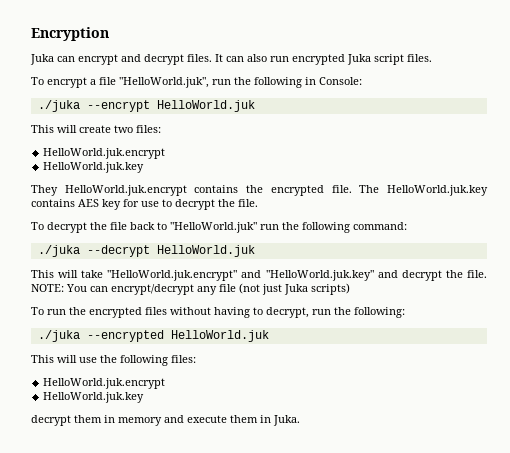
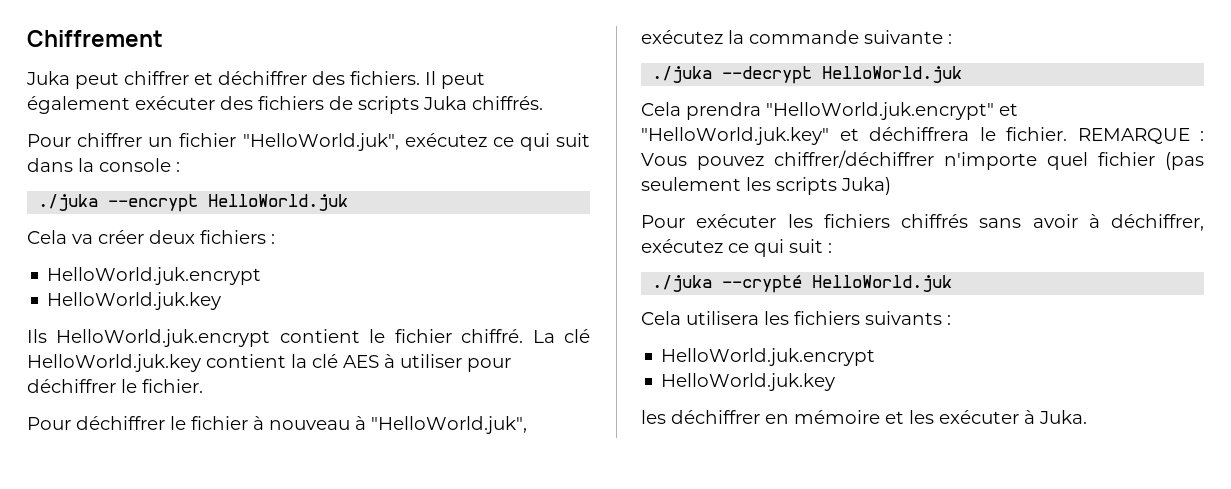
- Encryption
- Juka can encrypt and decrypt files. It can also run encrypted Juka script files.
- To encrypt a file "HelloWorld.juk", run the following in Console:
+ Chiffrement
+ Juka peut chiffrer et déchiffrer des fichiers. Il peut également exécuter des fichiers de scripts Juka chiffrés.
+ Pour chiffrer un fichier "HelloWorld.juk", exécutez ce qui suit dans la console :
  ./juka --encrypt HelloWorld.juk
- This will create two files:
+ Cela va créer deux fichiers :
  HelloWorld.juk.encrypt
  HelloWorld.juk.key
- They HelloWorld.juk.encrypt contains the encrypted file. The HelloWorld.juk.key contains AES key for use to decrypt the file.
- To decrypt the file back to "HelloWorld.juk" run the following command:
+ Ils HelloWorld.juk.encrypt contient le fichier chiffré. La clé HelloWorld.juk.key contient la clé AES à utiliser pour déchiffrer le fichier.
+ Pour déchiffrer le fichier à nouveau à "HelloWorld.juk", exécutez la commande suivante :
  ./juka --decrypt HelloWorld.juk
- This will take "HelloWorld.juk.encrypt" and "HelloWorld.juk.key" and decrypt the file. NOTE: You can encrypt/decrypt any file (not just Juka scripts)
- To run the encrypted files without having to decrypt, run the following:
- ./juka --encrypted HelloWorld.juk
- This will use the following files:
+ Cela prendra "HelloWorld.juk.encrypt" et "HelloWorld.juk.key" et déchiffrera le fichier. REMARQUE : Vous pouvez chiffrer/déchiffrer n'importe quel fichier (pas seulement les scripts Juka)
+ Pour exécuter les fichiers chiffrés sans avoir à déchiffrer, exécutez ce qui suit :
+ ./juka --crypté HelloWorld.juk
+ Cela utilisera les fichiers suivants :
  HelloWorld.juk.encrypt
  HelloWorld.juk.key
- decrypt them in memory and execute them in Juka.
+ les déchiffrer en mémoire et les exécuter à Juka.

